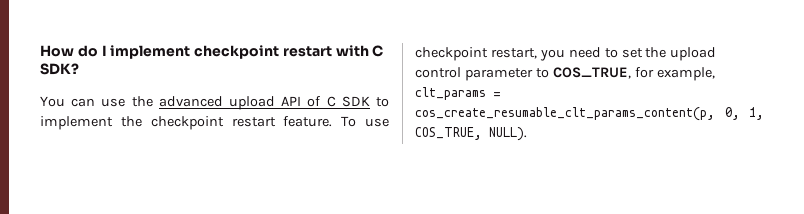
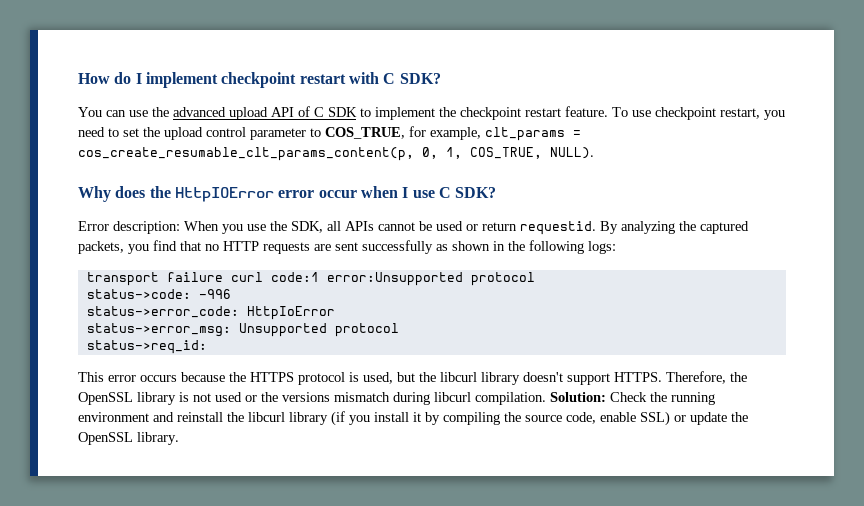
+ Why does the HttpIOError error occur when I use C SDK?
+ Error description: When you use the SDK, all APIs cannot be used or return requestid. By analyzing the captured packets, you find that no HTTP requests are sent successfully as shown in the following logs:
+ transport failure curl code:1 error:Unsupported protocol
+ status->code: -996
+ status->error_code: HttpIoError
+ status->error_msg: Unsupported protocol
+ status->req_id:
+ This error occurs because the HTTPS protocol is used, but the libcurl library doesn't support HTTPS. Therefore, the OpenSSL library is not used or the versions mismatch during libcurl compilation. Solution: Check the running environment and reinstall the libcurl library (if you install it by compiling the source code, enable SSL) or update the OpenSSL library.

